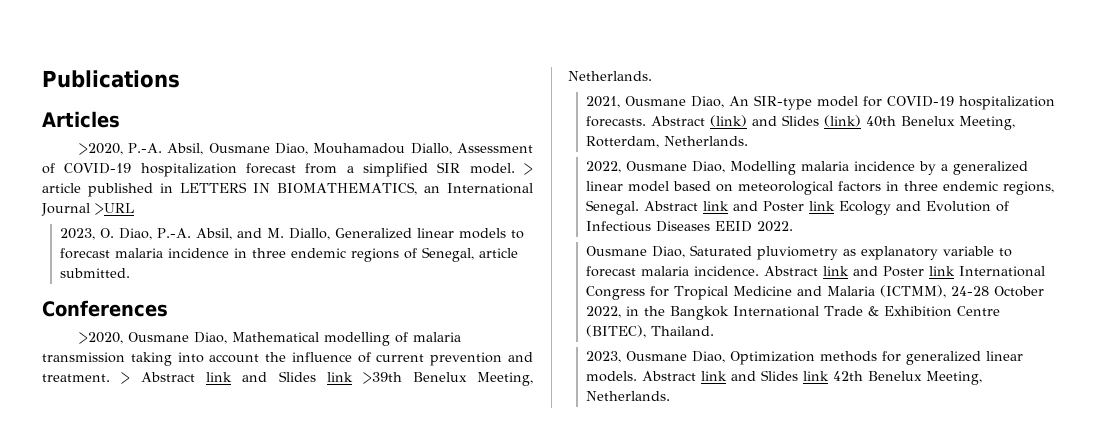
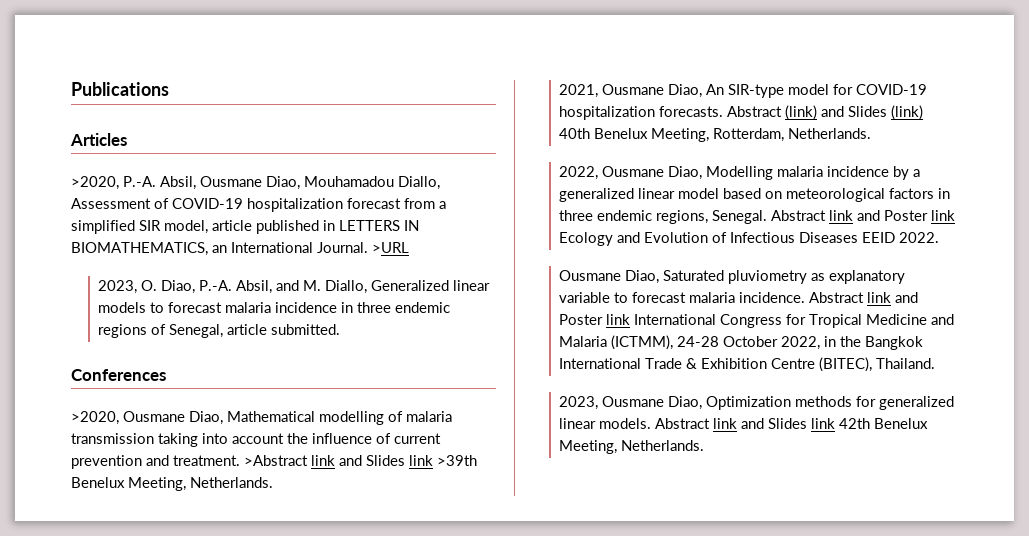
- >2020, P.-A. Absil, Ousmane Diao, Mouhamadou Diallo, Assessment of COVID-19 hospitalization forecast from a simplified SIR model. > article published in LETTERS IN BIOMATHEMATICS, an International Journal >URL
+ >2020, P.-A. Absil, Ousmane Diao, Mouhamadou Diallo, Assessment of COVID-19 hospitalization forecast from a simplified SIR model, article published in LETTERS IN BIOMATHEMATICS, an International Journal. >URL
- > Abstract link and Slides link >39th Benelux Meeting, Netherlands.
+ >Abstract link and Slides link >39th Benelux Meeting, Netherlands.

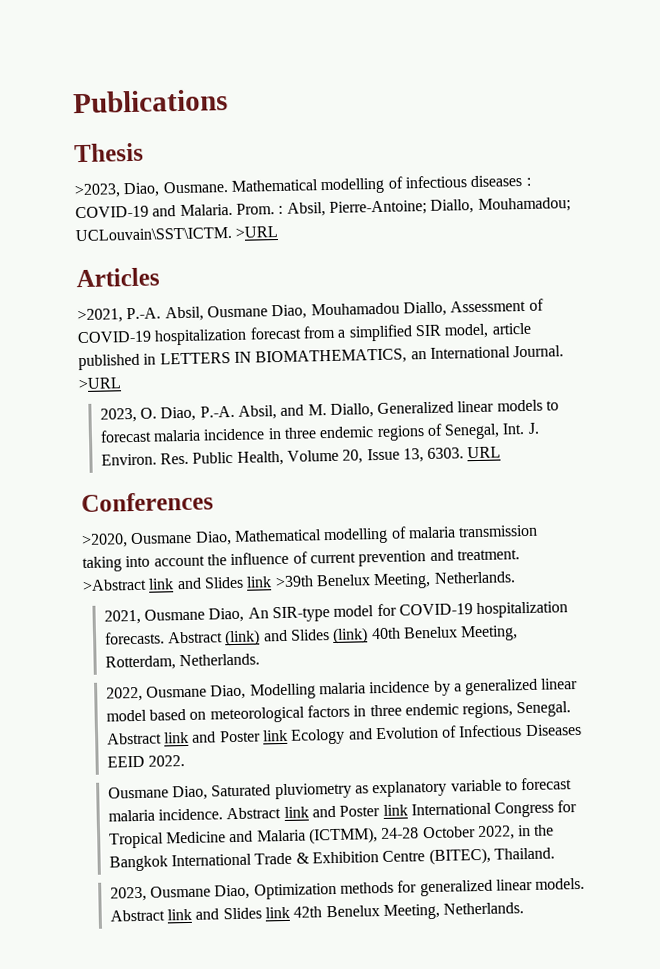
+ Thesis
+ >2023, Diao, Ousmane. Mathematical modelling of infectious diseases : COVID-19 and Malaria. Prom. : Absil, Pierre-Antoine; Diallo, Mouhamadou; UCLouvain\SST\ICTM. >URL
- >2020, P.-A. Absil, Ousmane Diao, Mouhamadou Diallo, Assessment of COVID-19 hospitalization forecast from a simplified SIR model, article published in LETTERS IN BIOMATHEMATICS, an International Journal.
+ >2021, P.-A. Absil, Ousmane Diao, Mouhamadou Diallo, Assessment of COVID-19 hospitalization forecast from a simplified SIR model, article published in LETTERS IN BIOMATHEMATICS, an International Journal.
- 2023, O. Diao, P.-A. Absil, and M. Diallo, Generalized linear models to forecast malaria incidence in three endemic regions of Senegal, article submitted.
+ 2023, O. Diao, P.-A. Absil, and M. Diallo, Generalized linear models to forecast malaria incidence in three endemic regions of Senegal, Int. J. Environ. Res. Public Health, Volume 20, Issue 13, 6303. URL

